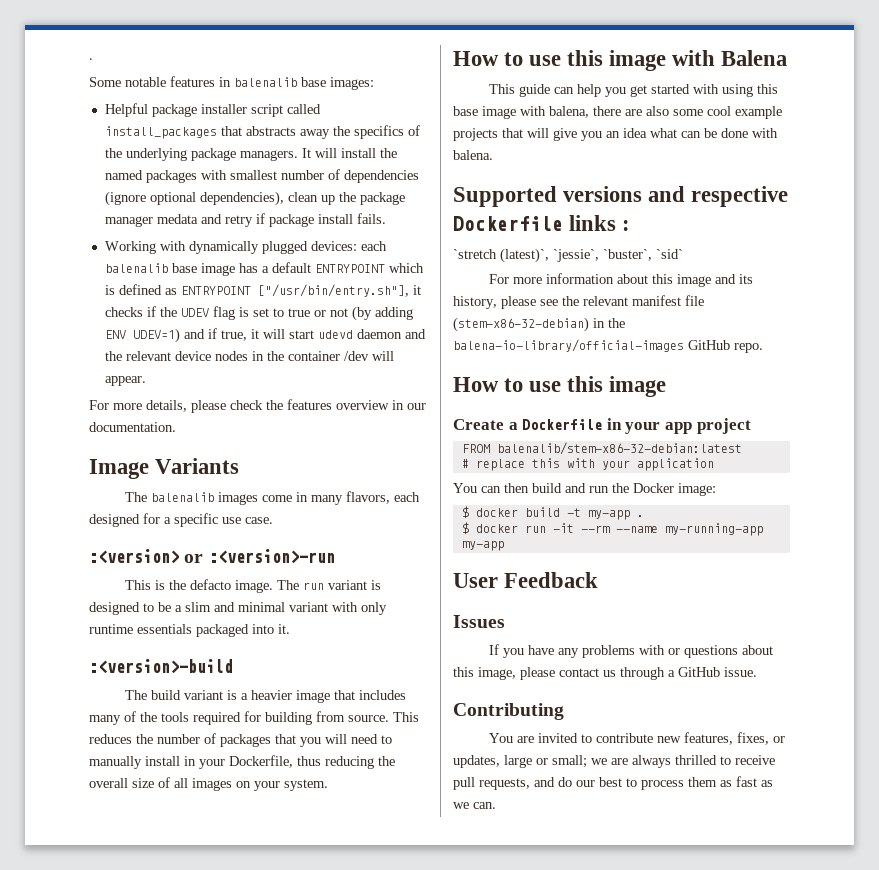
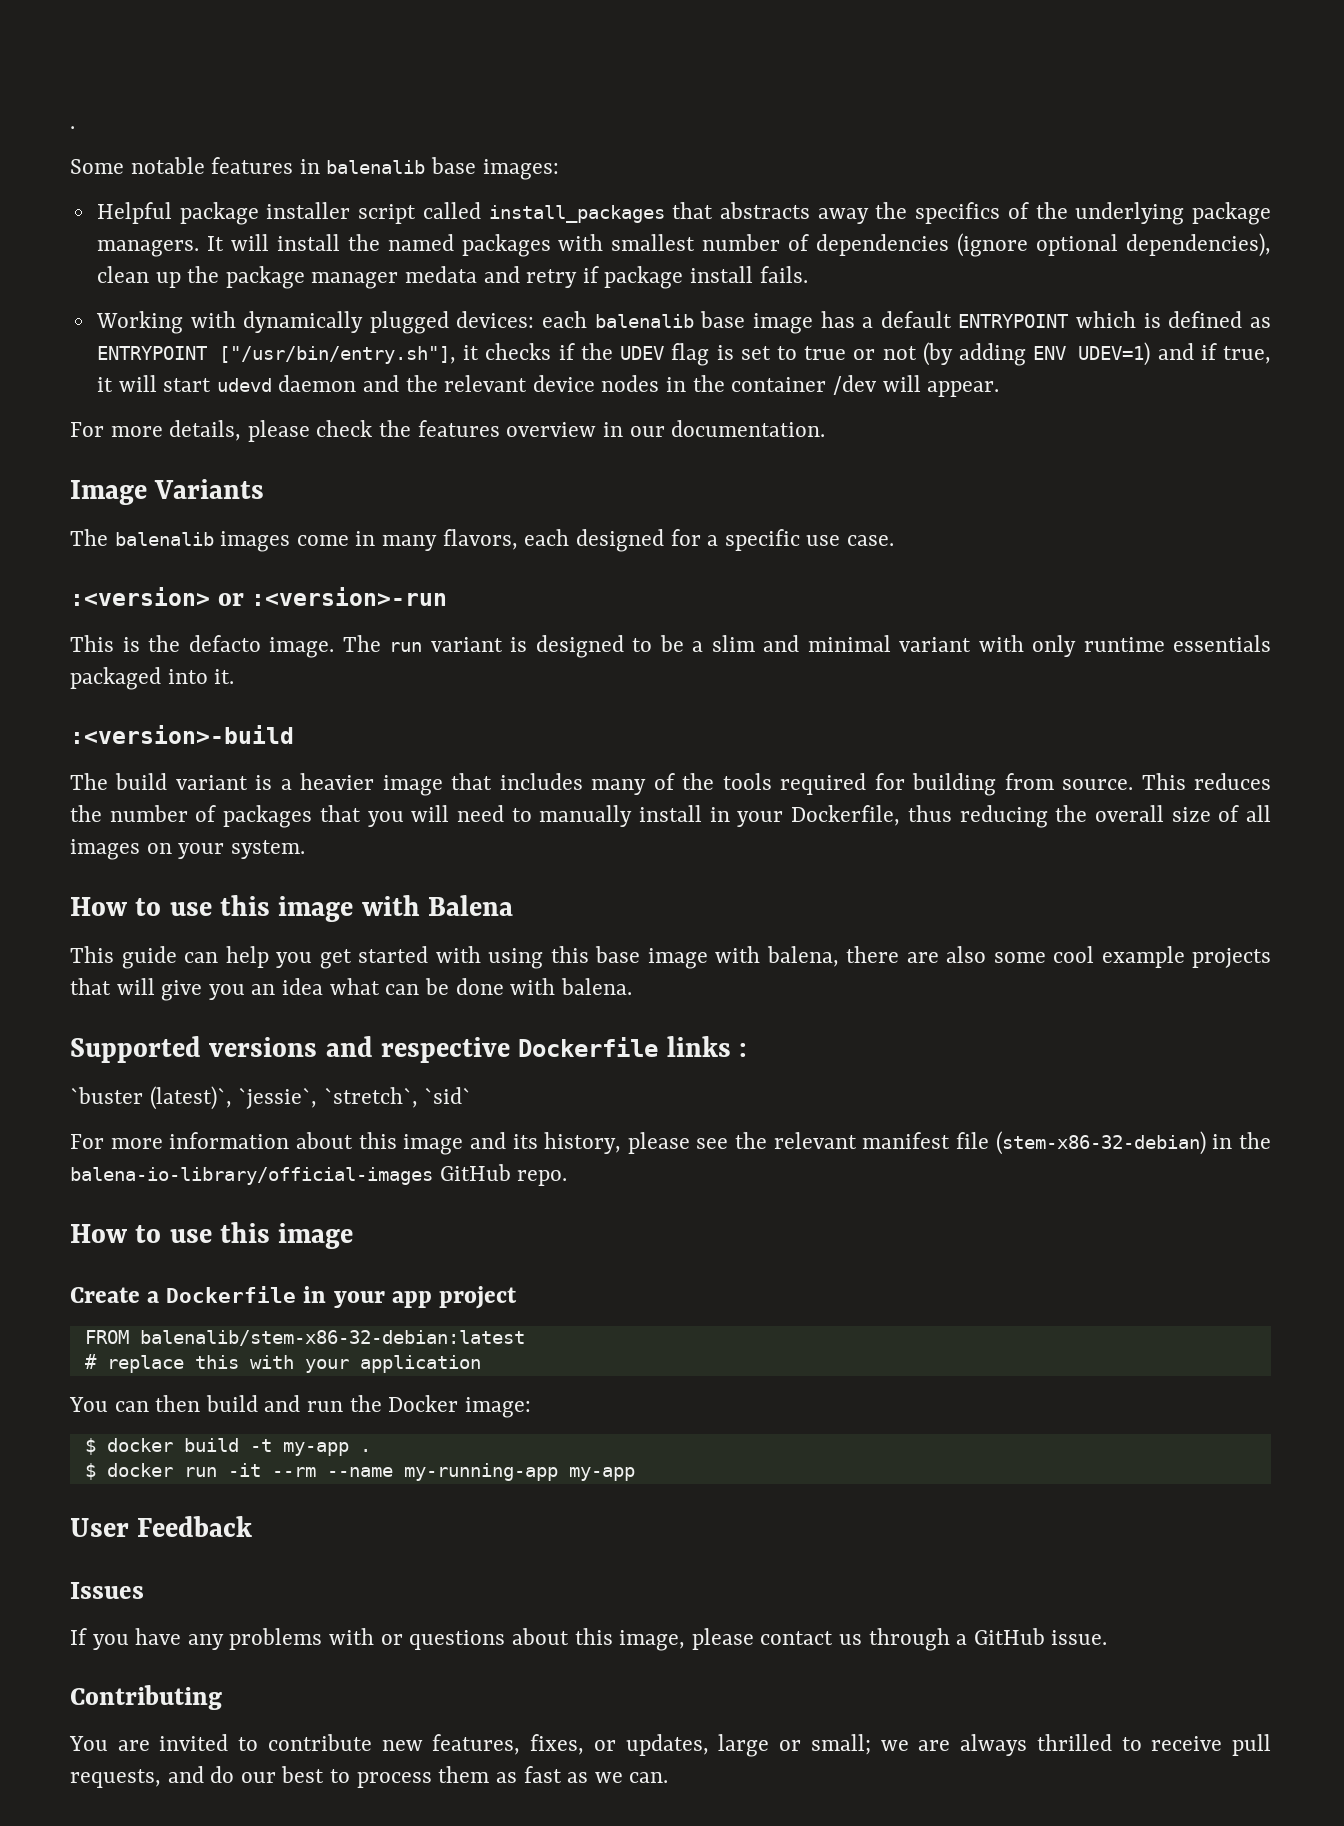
- `stretch (latest)`, `jessie`, `buster`, `sid`
+ `buster (latest)`, `jessie`, `stretch`, `sid`

